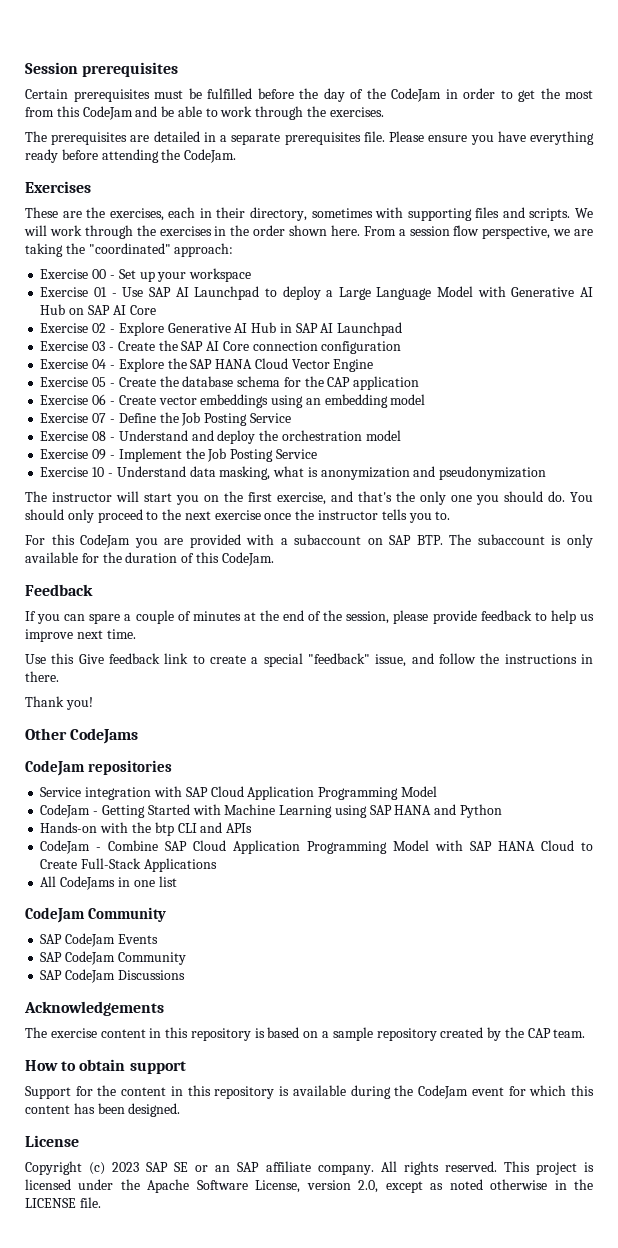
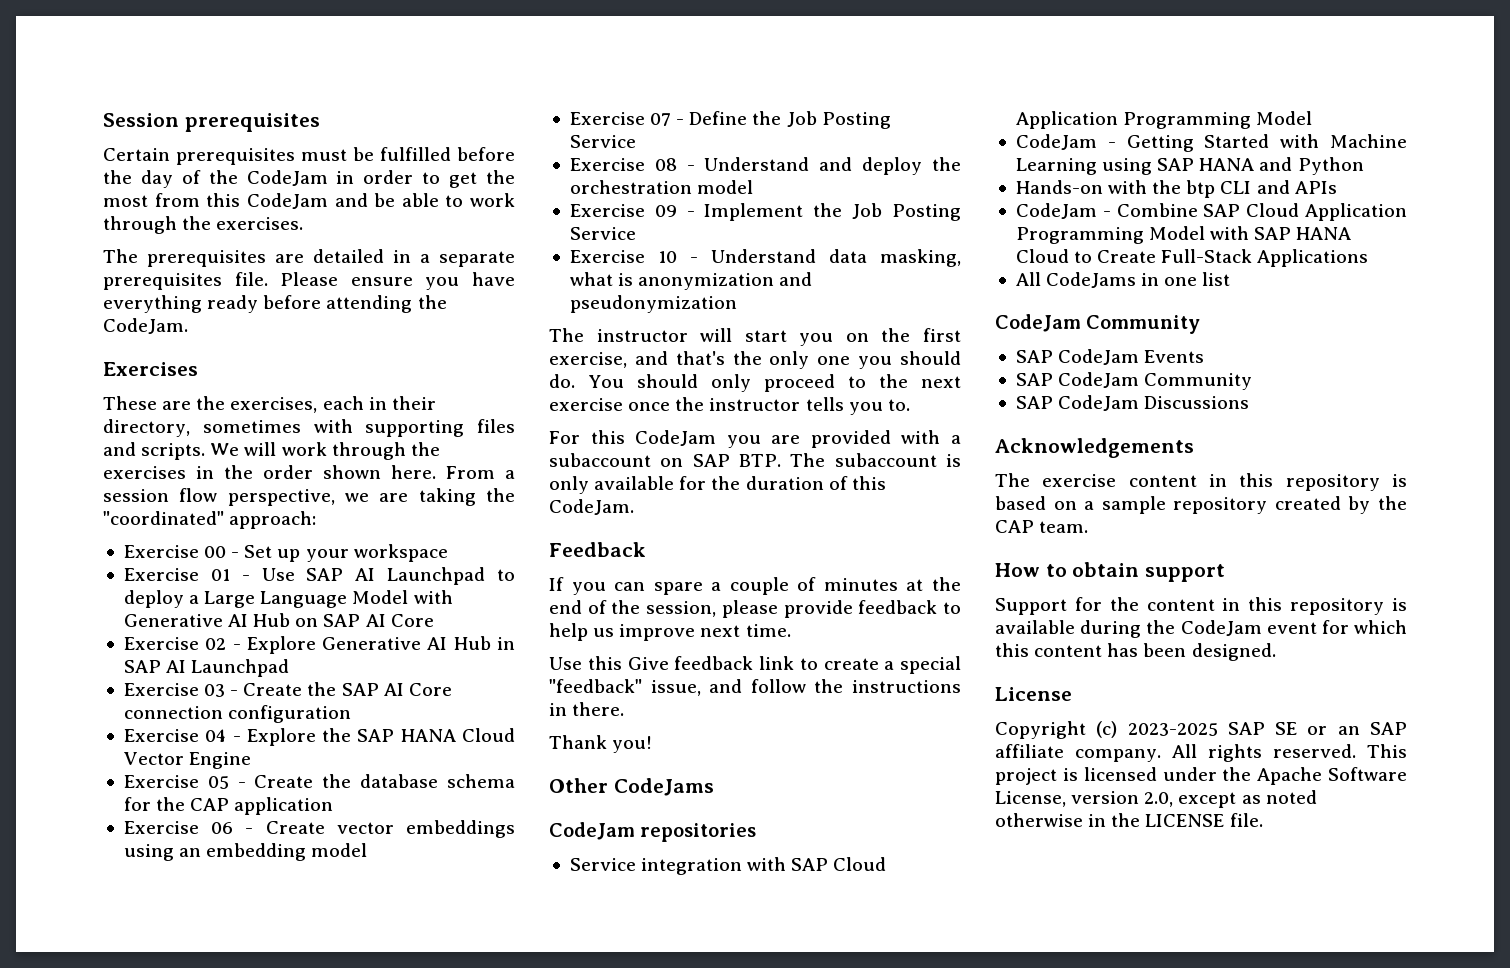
- Copyright (c) 2023 SAP SE or an SAP affiliate company.
+ Copyright (c) 2023-2025 SAP SE or an SAP affiliate company.

